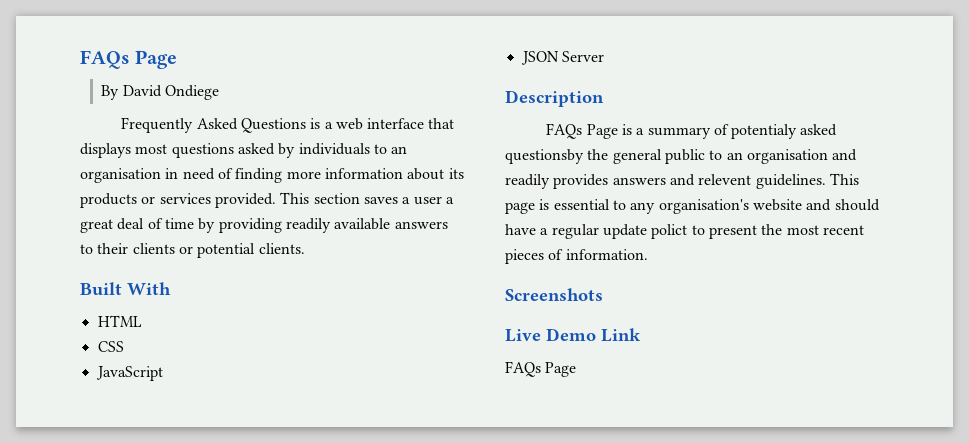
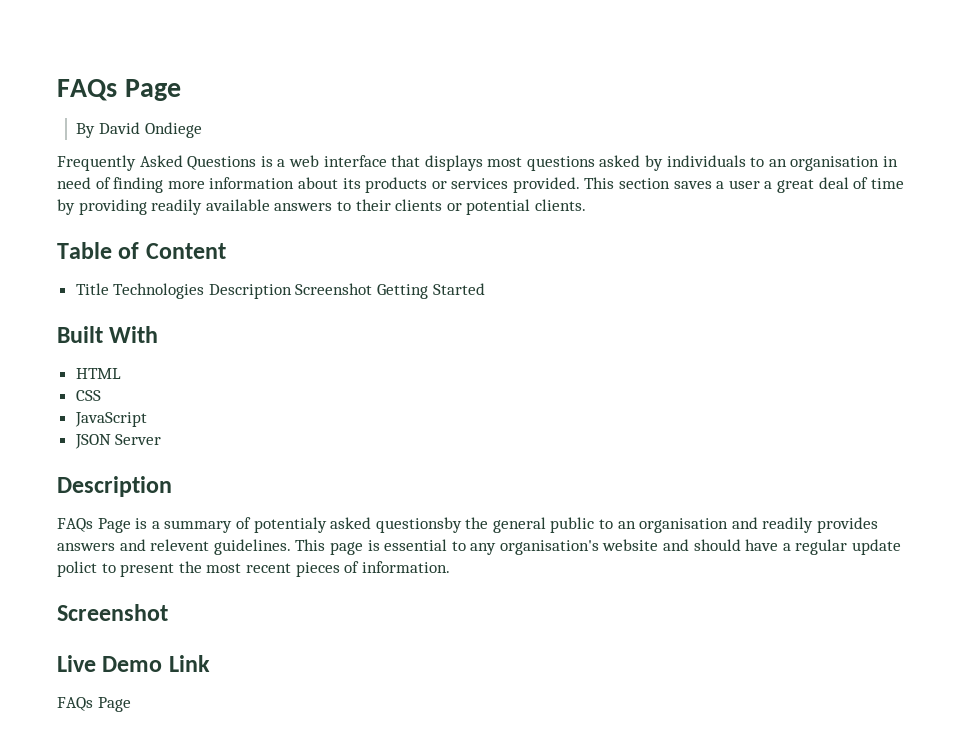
+ Table of Content
+ Title Technologies Description Screenshot Getting Started
  This page is essential to any organisation's website and should have a regular update polict to present the most recent pieces of information.
- Screenshots
+ Screenshot

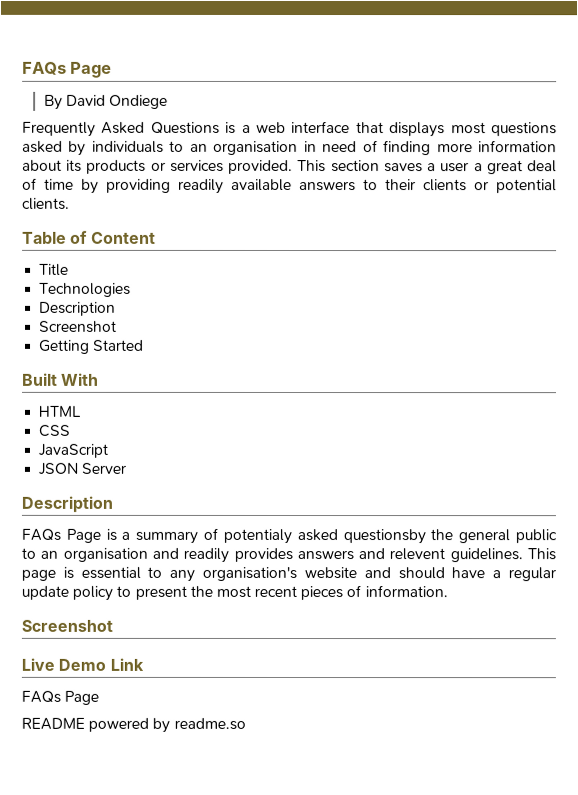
- Title Technologies Description Screenshot Getting Started
+ Title
+ Technologies
+ Description
+ Screenshot
+ Getting Started
- This page is essential to any organisation's website and should have a regular update polict to present the most recent pieces of information.
+ This page is essential to any organisation's website and should have a regular update policy to present the most recent pieces of information.
+ README powered by readme.so

